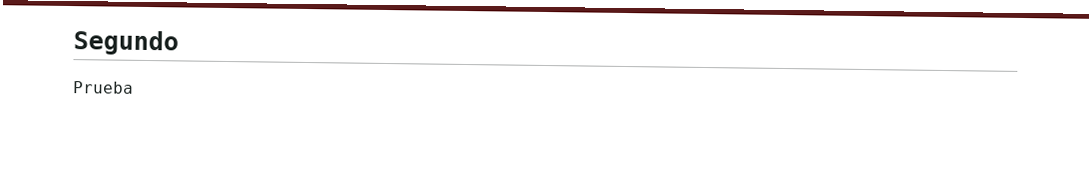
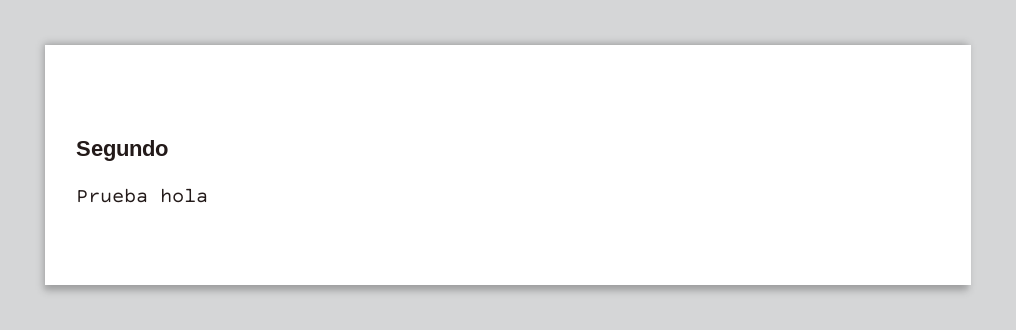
- Prueba
+ Prueba hola

